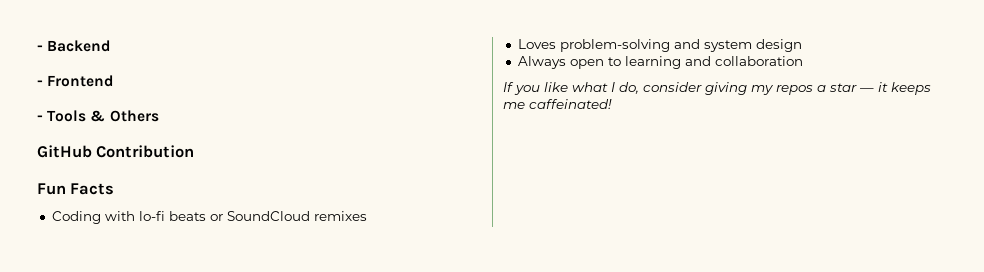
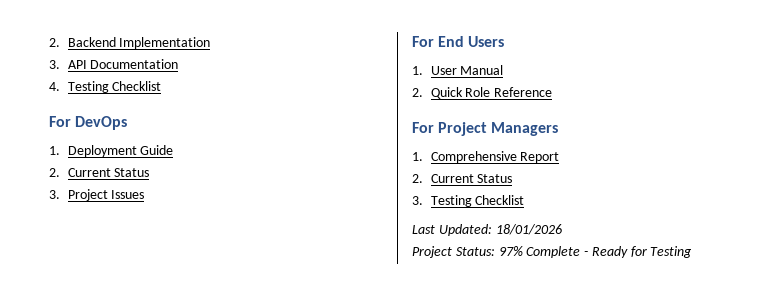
- - Backend
- - Frontend
- - Tools & Others
- GitHub Contribution
- Fun Facts
- Coding with lo-fi beats or SoundCloud remixes
- Loves problem-solving and system design
- Always open to learning and collaboration
- If you like what I do, consider giving my repos a star — it keeps me caffeinated!
+ 2. Backend Implementation
+ 3. API Documentation
+ 4. Testing Checklist
+ For DevOps
+ 1. Deployment Guide
+ 2. Current Status
+ 3. Project Issues
+ For End Users
+ 1. User Manual
+ 2. Quick Role Reference
+ For Project Managers
+ 1. Comprehensive Report
+ 2. Current Status
+ 3. Testing Checklist
+ Last Updated: 18/01/2026
+ Project Status: 97% Complete - Ready for Testing

